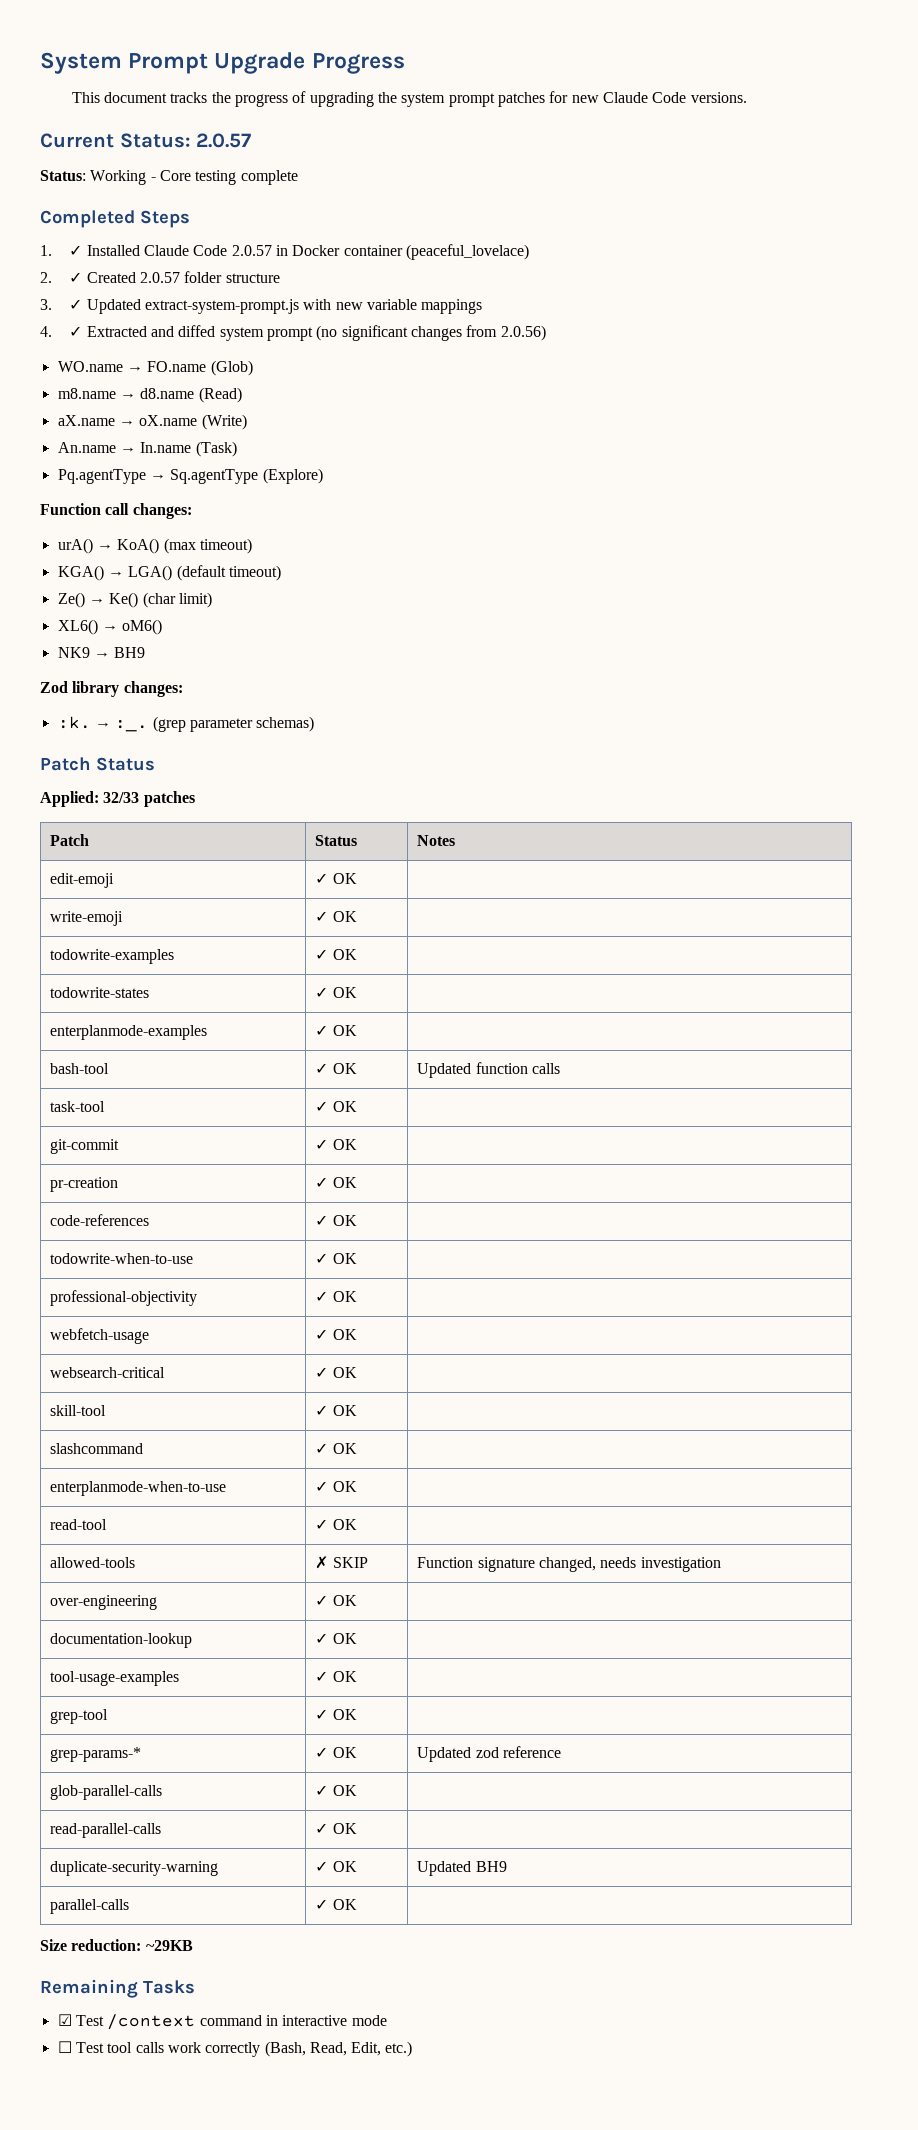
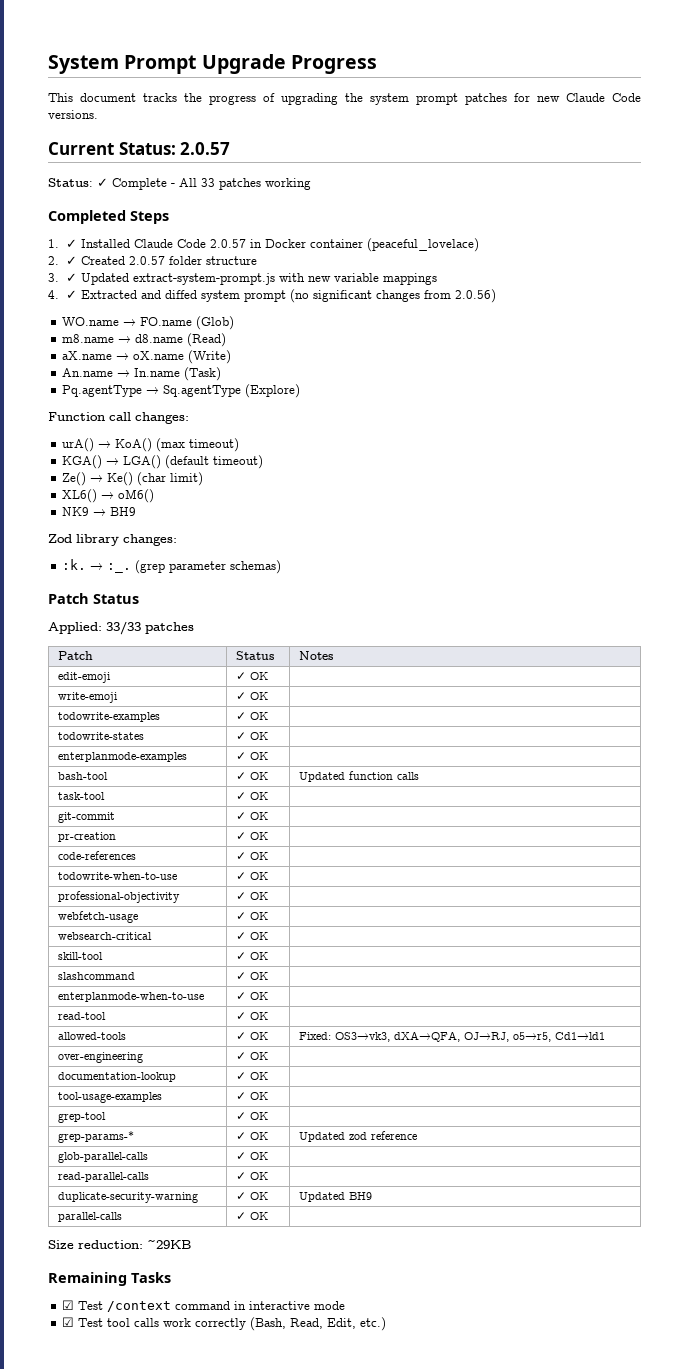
- Status: Working - Core testing complete
+ Status: ✓ Complete - All 33 patches working
- Applied: 32/33 patches
+ Applied: 33/33 patches
- allowed-tools | ✗ SKIP | Function signature changed, needs investigation
+ allowed-tools | ✓ OK | Fixed: OS3→vk3, dXA→QFA, OJ→RJ, o5→r5, Cd1→ld1
- ☐ Test tool calls work correctly (Bash, Read, Edit, etc.)
+ ☑ Test tool calls work correctly (Bash, Read, Edit, etc.)

